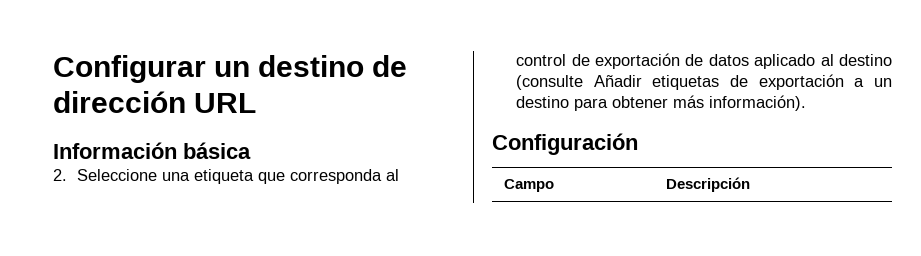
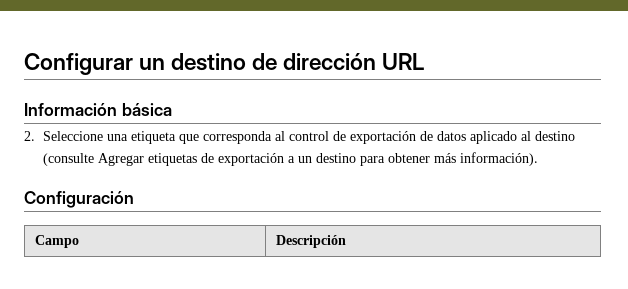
- 2. Seleccione una etiqueta que corresponda al control de exportación de datos aplicado al destino (consulte Añadir etiquetas de exportación a un destino para obtener más información).
+ 2. Seleccione una etiqueta que corresponda al control de exportación de datos aplicado al destino (consulte Agregar etiquetas de exportación a un destino para obtener más información).

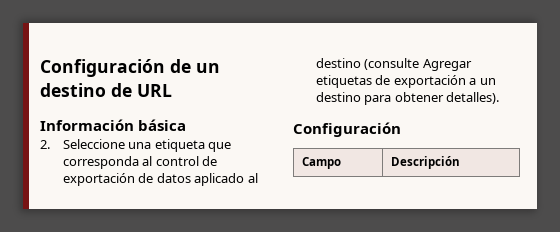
- Configurar un destino de dirección URL
+ Configuración de un destino de URL
- 2. Seleccione una etiqueta que corresponda al control de exportación de datos aplicado al destino (consulte Agregar etiquetas de exportación a un destino para obtener más información).
+ 2. Seleccione una etiqueta que corresponda al control de exportación de datos aplicado al destino (consulte Agregar etiquetas de exportación a un destino para obtener detalles).

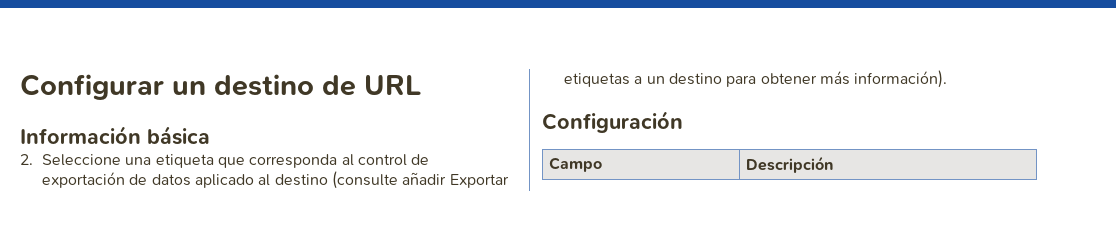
- Configuración de un destino de URL
+ Configurar un destino de URL
- 2. Seleccione una etiqueta que corresponda al control de exportación de datos aplicado al destino (consulte Agregar etiquetas de exportación a un destino para obtener detalles).
+ 2. Seleccione una etiqueta que corresponda al control de exportación de datos aplicado al destino (consulte añadir Exportar etiquetas a un destino para obtener más información).

